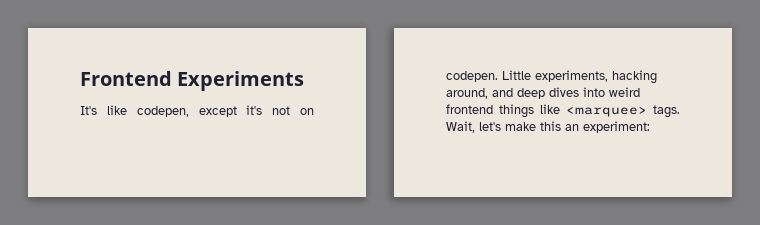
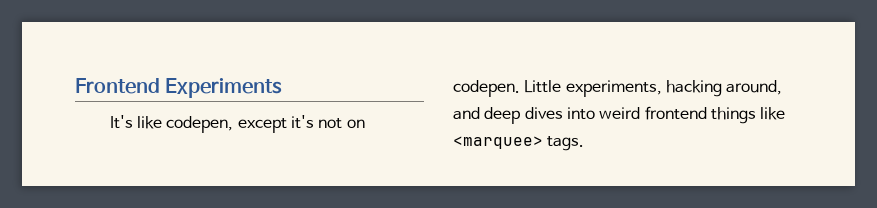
- Wait, let's make this an experiment:

